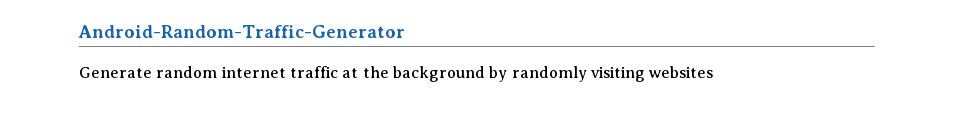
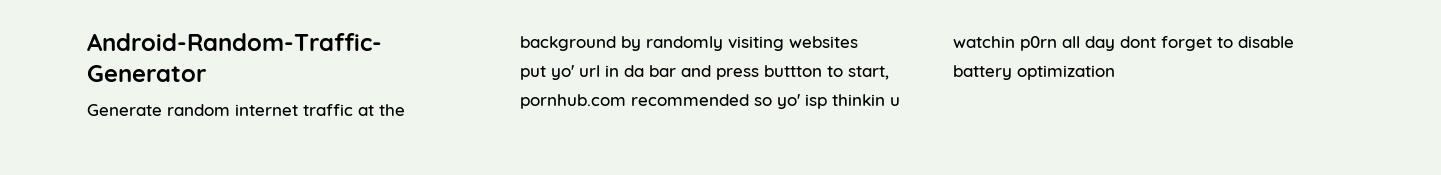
+ put yo' url in da bar and press buttton to start, pornhub.com recommended so yo' isp thinkin u watchin p0rn all day dont forget to disable battery optimization

